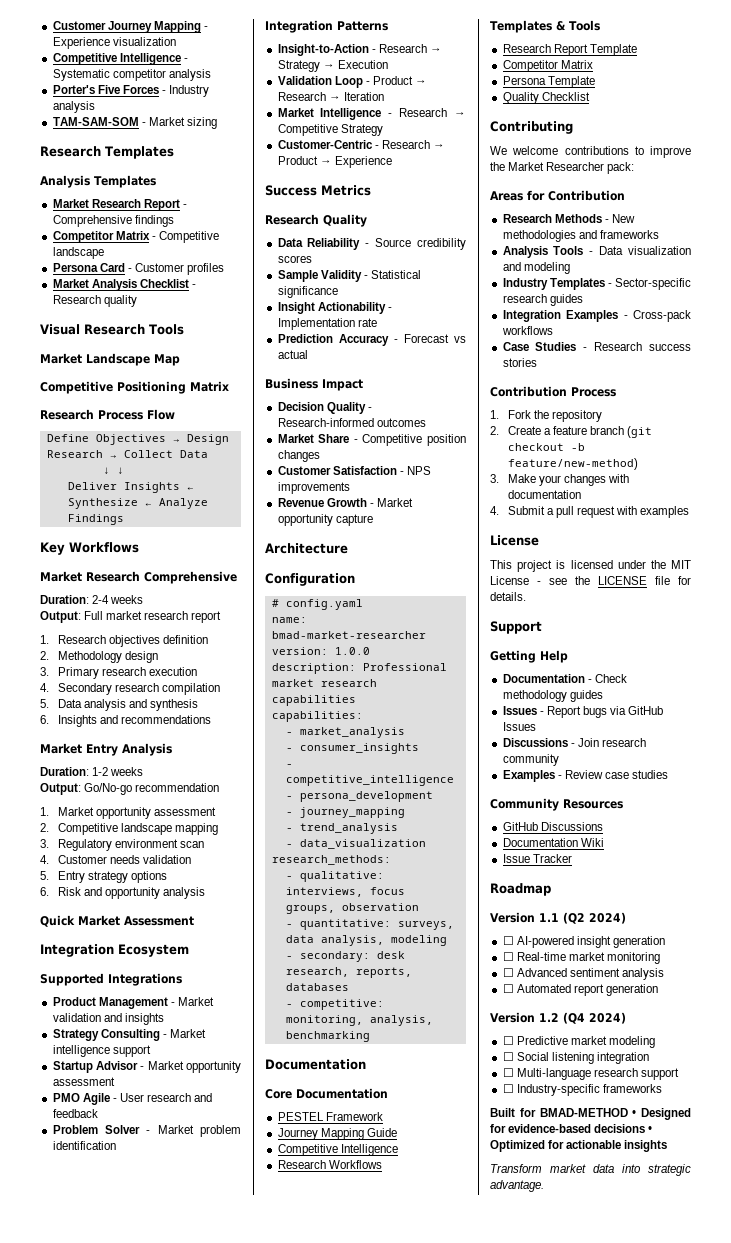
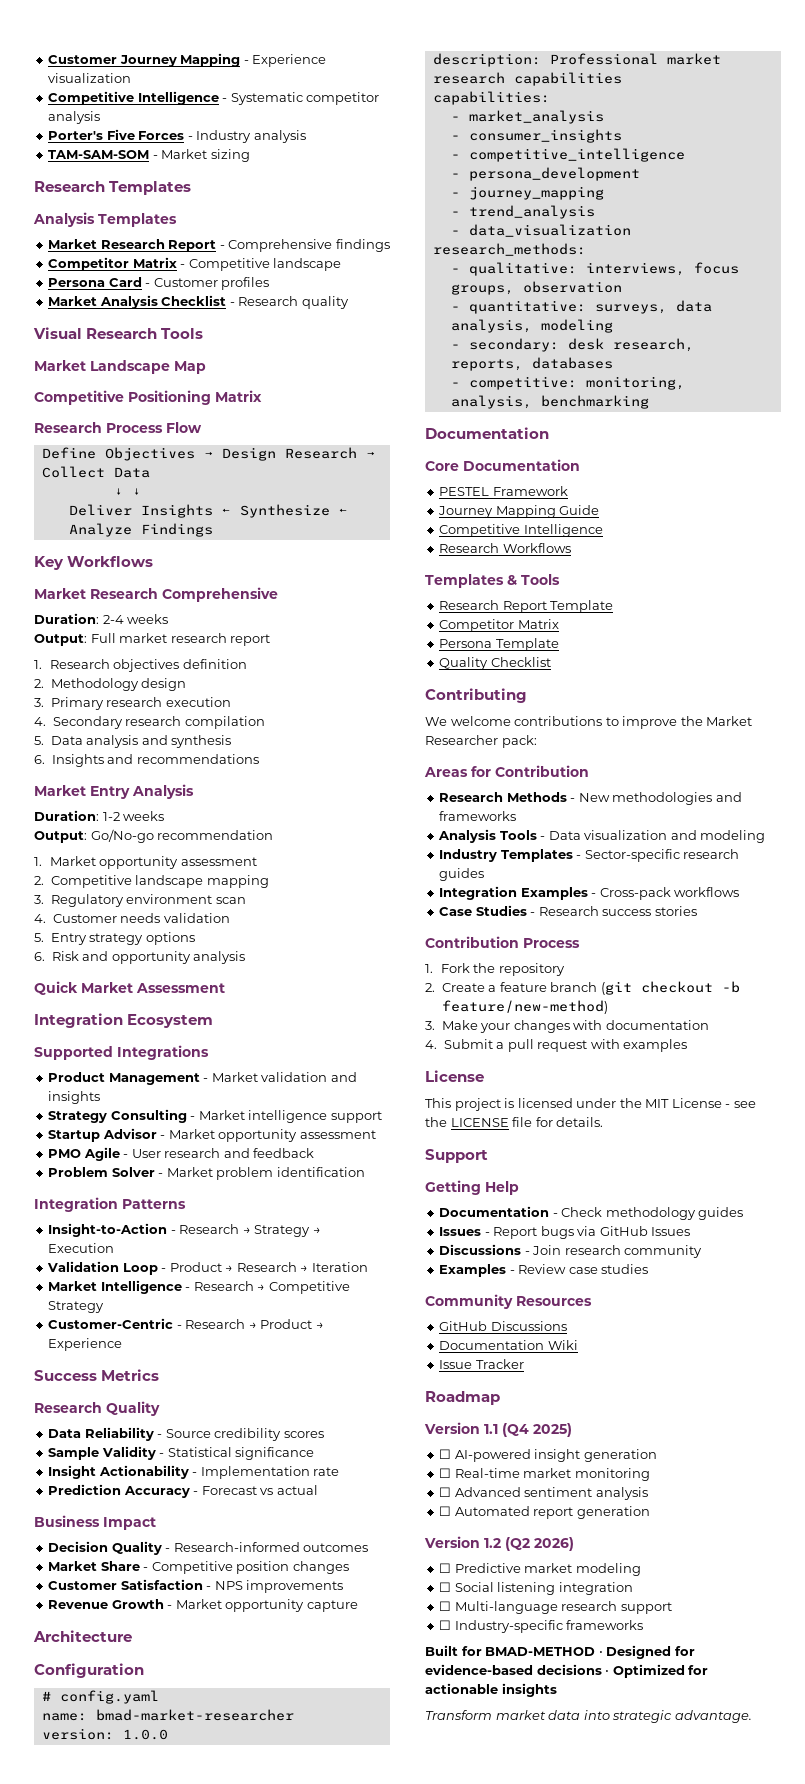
- Version 1.1 (Q2 2024)
+ Version 1.1 (Q4 2025)
- Version 1.2 (Q4 2024)
+ Version 1.2 (Q2 2026)

